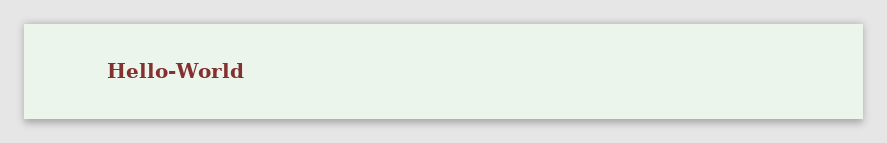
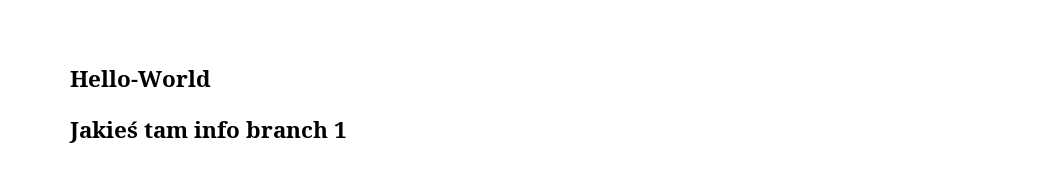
+ Jakieś tam info branch 1

